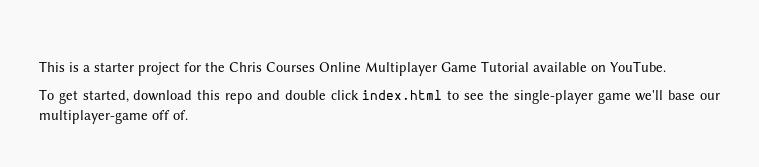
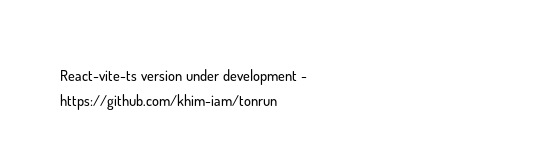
- This is a starter project for the Chris Courses Online Multiplayer Game Tutorial available on YouTube.
- To get started, download this repo and double click index.html to see the single-player game we'll base our multiplayer-game off of.
+ React-vite-ts version under development - https://github.com/khim-iam/tonrun

